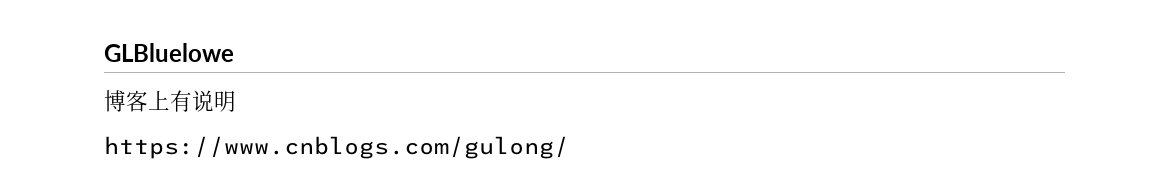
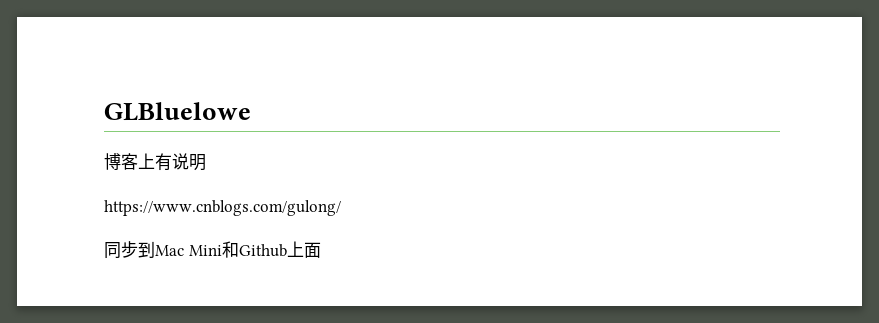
+ 同步到Mac Mini和Github上面

